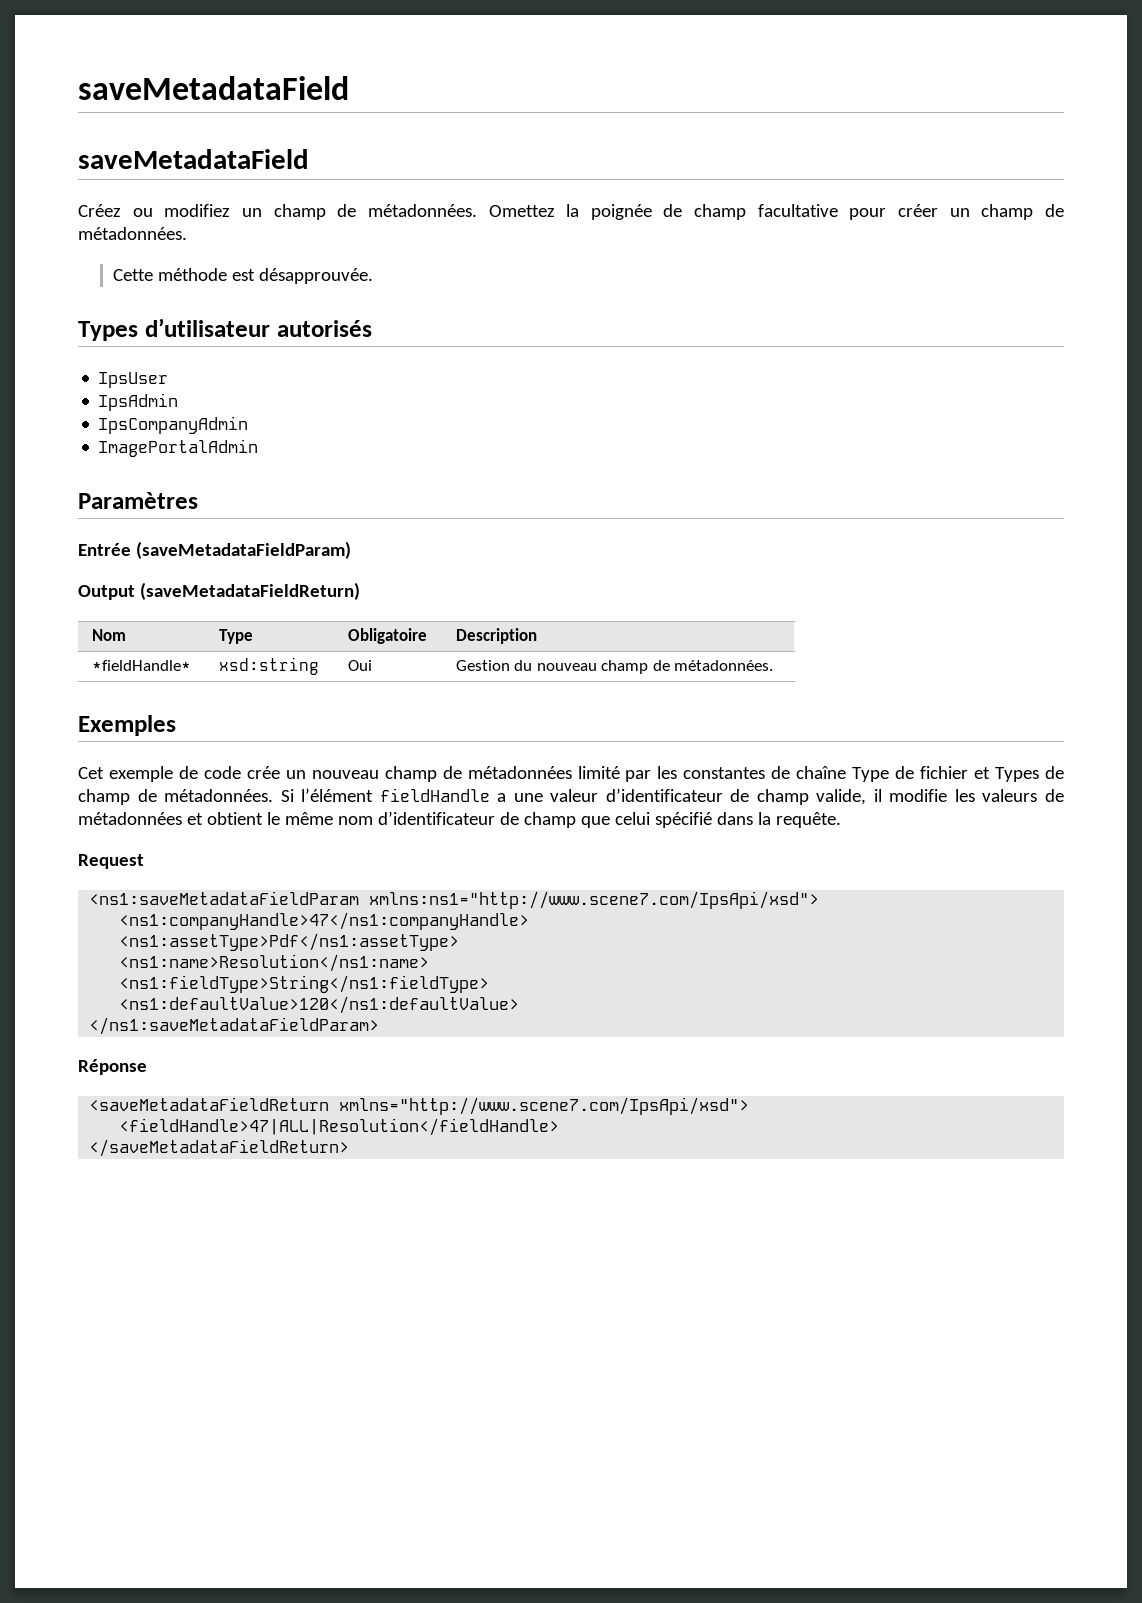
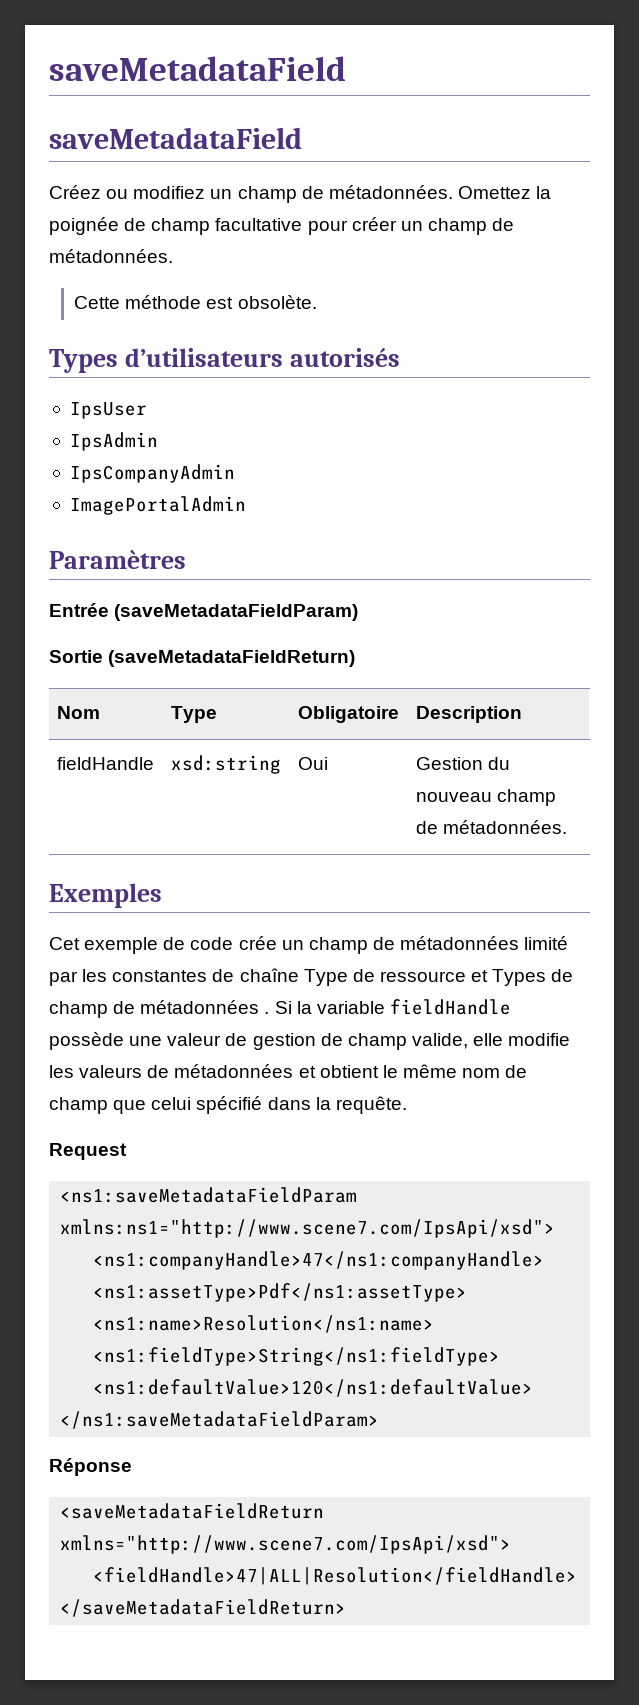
- Cette méthode est désapprouvée.
- Types d’utilisateur autorisés
+ Cette méthode est obsolète.
+ Types d’utilisateurs autorisés
- Output (saveMetadataFieldReturn)
+ Sortie (saveMetadataFieldReturn)
- *fieldHandle* | xsd:string | Oui | Gestion du nouveau champ de métadonnées.
+ fieldHandle | xsd:string | Oui | Gestion du nouveau champ de métadonnées.
- Cet exemple de code crée un nouveau champ de métadonnées limité par les constantes de chaîne Type de fichier et Types de champ de métadonnées. Si l’élément fieldHandle a une valeur d’identificateur de champ valide, il modifie les valeurs de métadonnées et obtient le même nom d’identificateur de champ que celui spécifié dans la requête.
+ Cet exemple de code crée un champ de métadonnées limité par les constantes de chaîne Type de ressource et Types de champ de métadonnées . Si la variable fieldHandle possède une valeur de gestion de champ valide, elle modifie les valeurs de métadonnées et obtient le même nom de champ que celui spécifié dans la requête.

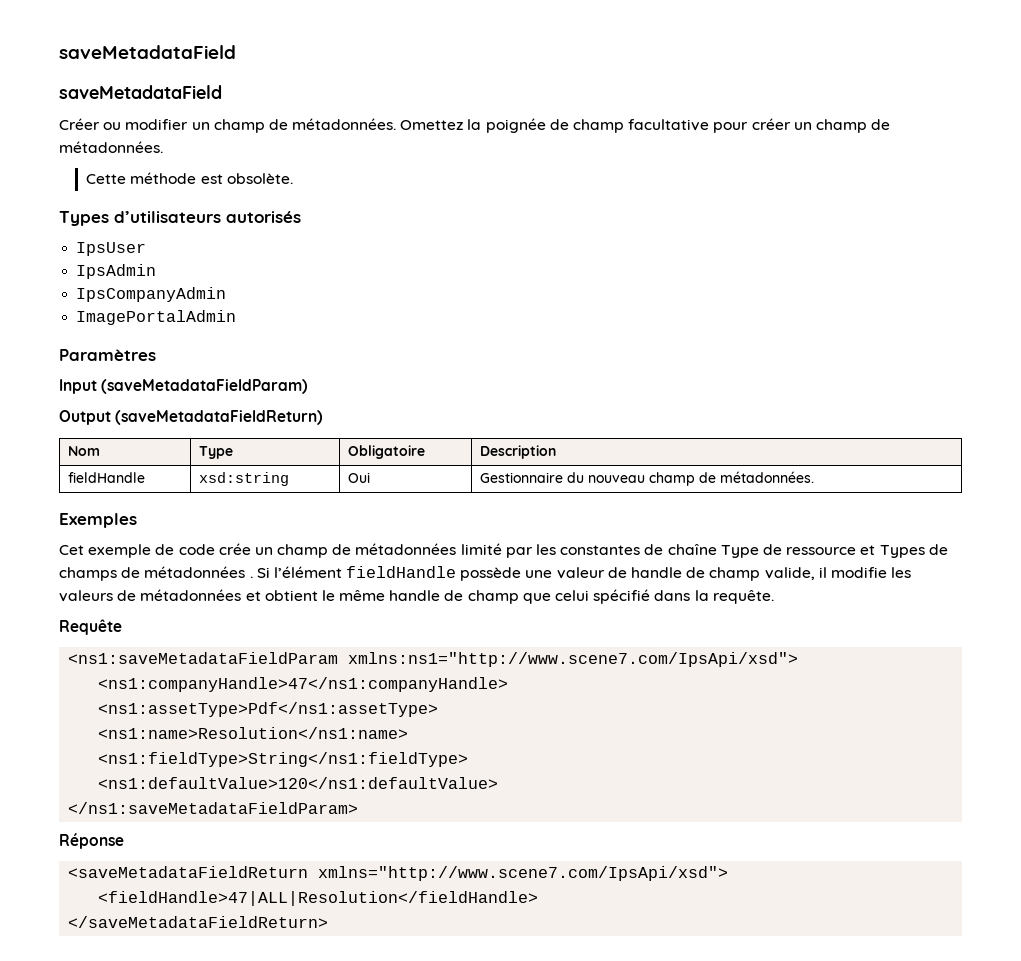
- Créez ou modifiez un champ de métadonnées.
+ Créer ou modifier un champ de métadonnées.
- Entrée (saveMetadataFieldParam)
+ Input (saveMetadataFieldParam)
- Sortie (saveMetadataFieldReturn)
+ Output (saveMetadataFieldReturn)
- fieldHandle | xsd:string | Oui | Gestion du nouveau champ de métadonnées.
+ fieldHandle | xsd:string | Oui | Gestionnaire du nouveau champ de métadonnées.
- Cet exemple de code crée un champ de métadonnées limité par les constantes de chaîne Type de ressource et Types de champ de métadonnées .
+ Cet exemple de code crée un champ de métadonnées limité par les constantes de chaîne Type de ressource et Types de champs de métadonnées .
- Si la variable fieldHandle possède une valeur de gestion de champ valide, elle modifie les valeurs de métadonnées et obtient le même nom de champ que celui spécifié dans la requête.
+ Si l’élément fieldHandle possède une valeur de handle de champ valide, il modifie les valeurs de métadonnées et obtient le même handle de champ que celui spécifié dans la requête.
- Request
+ Requête

